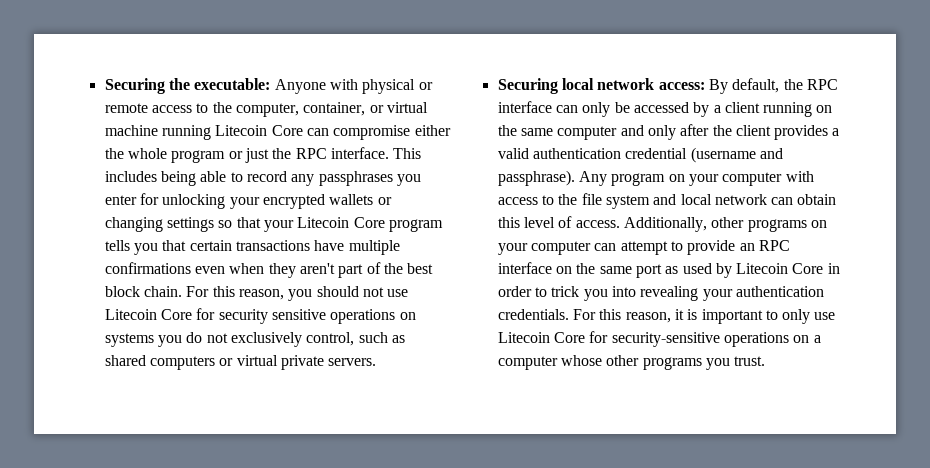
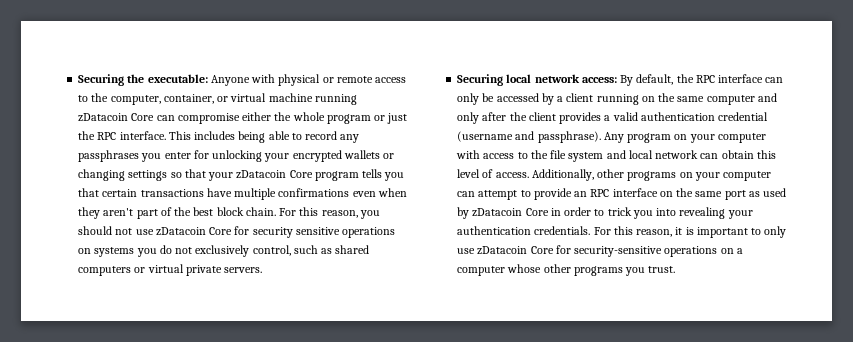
- Securing the executable: Anyone with physical or remote access to the computer, container, or virtual machine running Litecoin Core can compromise either the whole program or just the RPC interface.
+ Securing the executable: Anyone with physical or remote access to the computer, container, or virtual machine running zDatacoin Core can compromise either the whole program or just the RPC interface.
- This includes being able to record any passphrases you enter for unlocking your encrypted wallets or changing settings so that your Litecoin Core program tells you that certain transactions have multiple confirmations even when they aren't part of the best block chain.
+ This includes being able to record any passphrases you enter for unlocking your encrypted wallets or changing settings so that your zDatacoin Core program tells you that certain transactions have multiple confirmations even when they aren't part of the best block chain.
- For this reason, you should not use Litecoin Core for security sensitive operations on systems you do not exclusively control, such as shared computers or virtual private servers.
+ For this reason, you should not use zDatacoin Core for security sensitive operations on systems you do not exclusively control, such as shared computers or virtual private servers.
- Additionally, other programs on your computer can attempt to provide an RPC interface on the same port as used by Litecoin Core in order to trick you into revealing your authentication credentials.
+ Additionally, other programs on your computer can attempt to provide an RPC interface on the same port as used by zDatacoin Core in order to trick you into revealing your authentication credentials.
- For this reason, it is important to only use Litecoin Core for security-sensitive operations on a computer whose other programs you trust.
+ For this reason, it is important to only use zDatacoin Core for security-sensitive operations on a computer whose other programs you trust.

